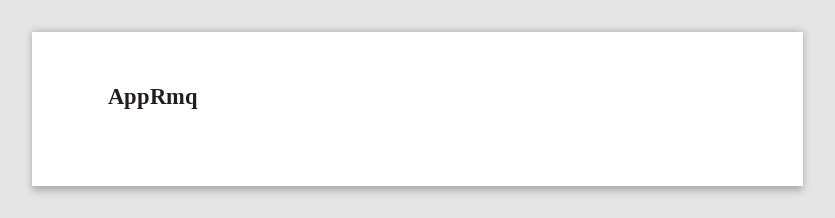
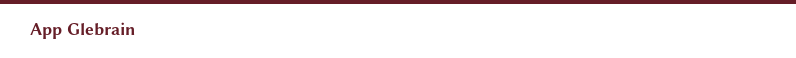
- AppRmq
+ App Glebrain

